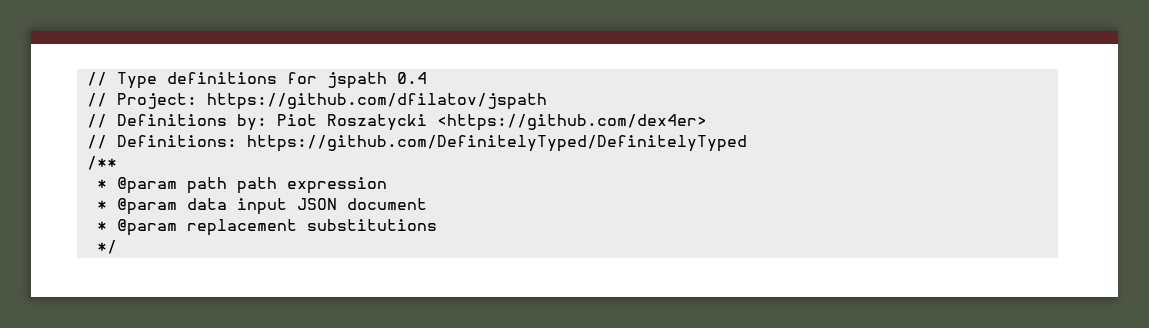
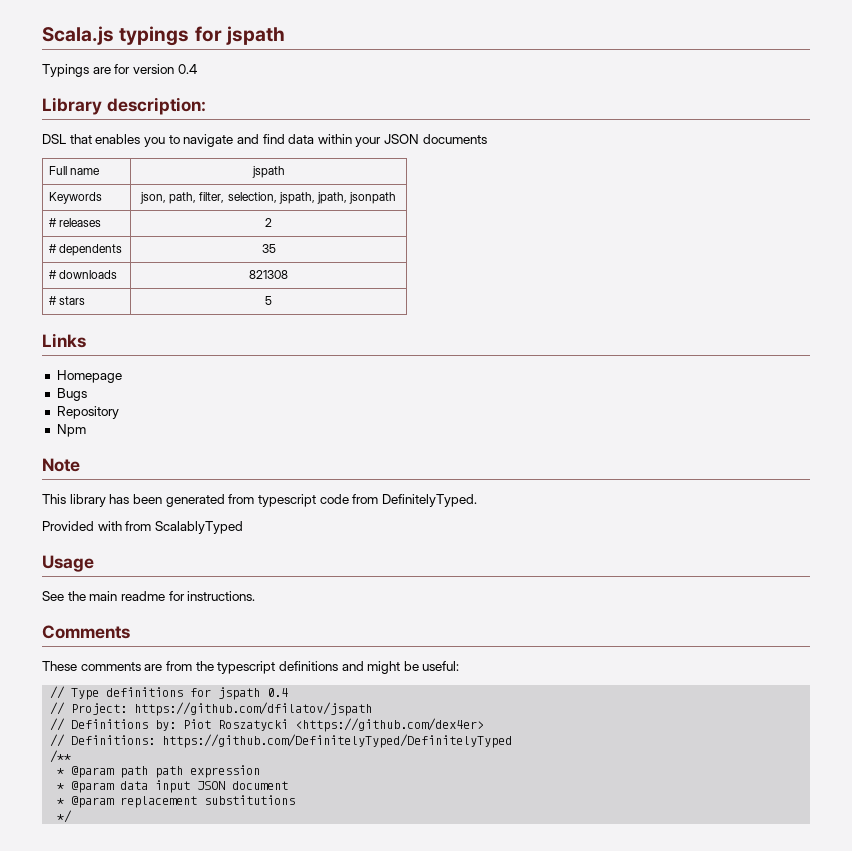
+ Scala.js typings for jspath
+ Typings are for version 0.4
+ Library description:
+ DSL that enables you to navigate and find data within your JSON documents
+ Full name | jspath
+ Keywords | json, path, filter, selection, jspath, jpath, jsonpath
+ # releases | 2
+ # dependents | 35
+ # downloads | 821308
+ # stars | 5
+ Links
+ Homepage
+ Bugs
+ Repository
+ Npm
+ Note
+ This library has been generated from typescript code from DefinitelyTyped.
+ Provided with from ScalablyTyped
+ Usage
+ See the main readme for instructions.
+ Comments
+ These comments are from the typescript definitions and might be useful:

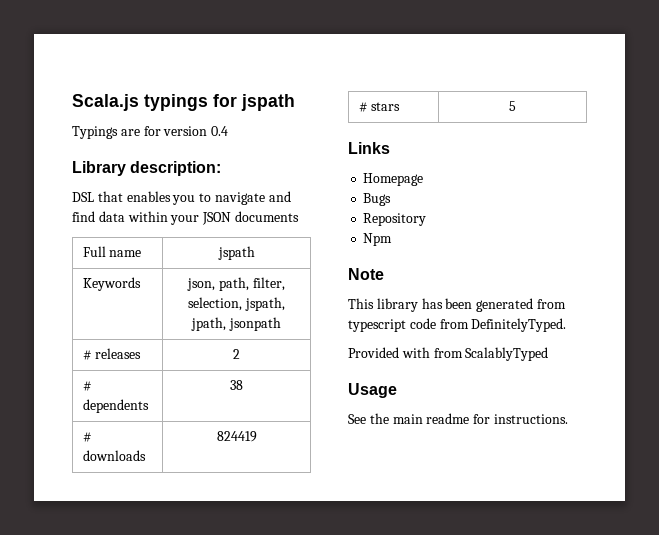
- # dependents | 35
+ # dependents | 38
- # downloads | 821308
+ # downloads | 824419
- Comments
- These comments are from the typescript definitions and might be useful:
- // Type definitions for jspath 0.4
- // Project: https://github.com/dfilatov/jspath
- // Definitions by: Piot Roszatycki <https://github.com/dex4er>
- // Definitions: https://github.com/DefinitelyTyped/DefinitelyTyped
- /**
- * @param path path expression
- * @param data input JSON document
- * @param replacement substitutions
- */

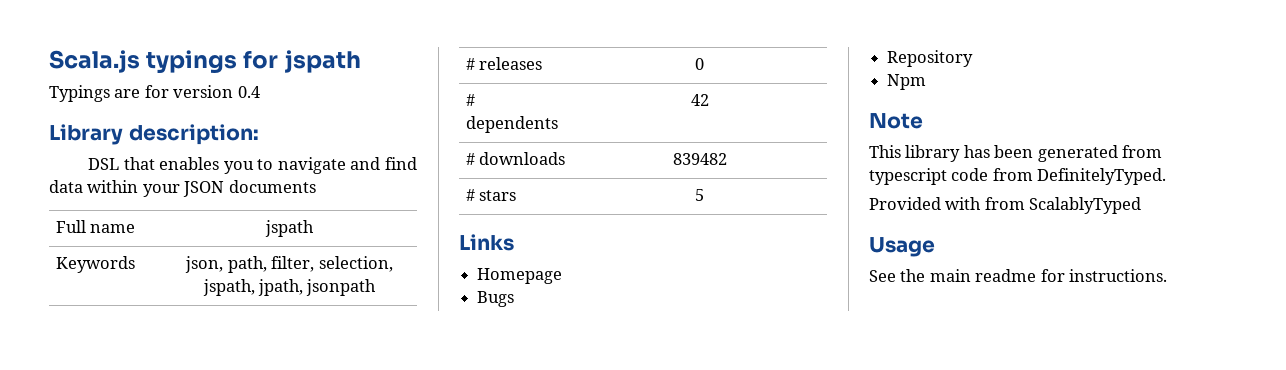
- # releases | 2
+ # releases | 0
- # dependents | 38
+ # dependents | 42
- # downloads | 824419
+ # downloads | 839482

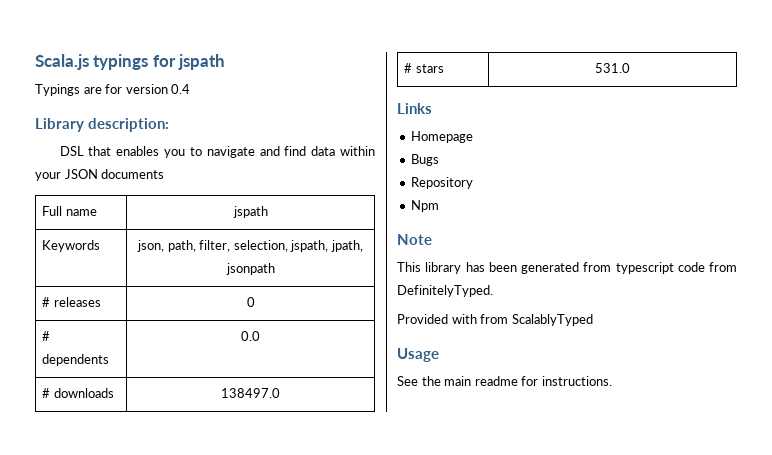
- # dependents | 42
+ # dependents | 0.0
- # downloads | 839482
+ # downloads | 138497.0
- # stars | 5
+ # stars | 531.0

